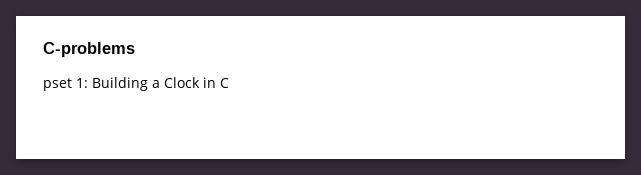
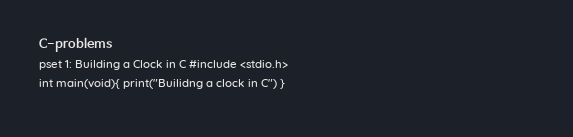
- pset 1: Building a Clock in C
+ pset 1: Building a Clock in C #include <stdio.h>
+ int main(void){ print("Builidng a clock in C") }

